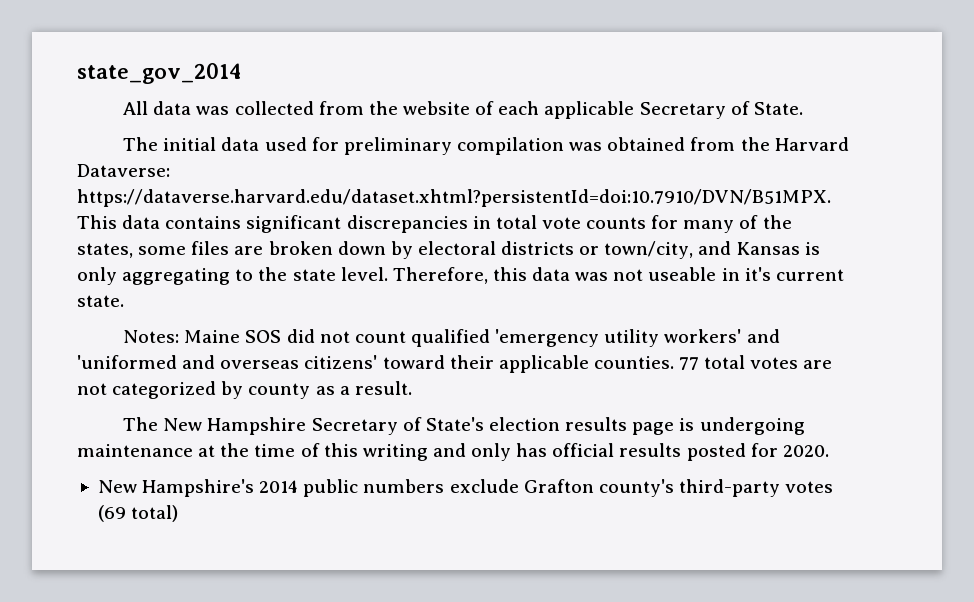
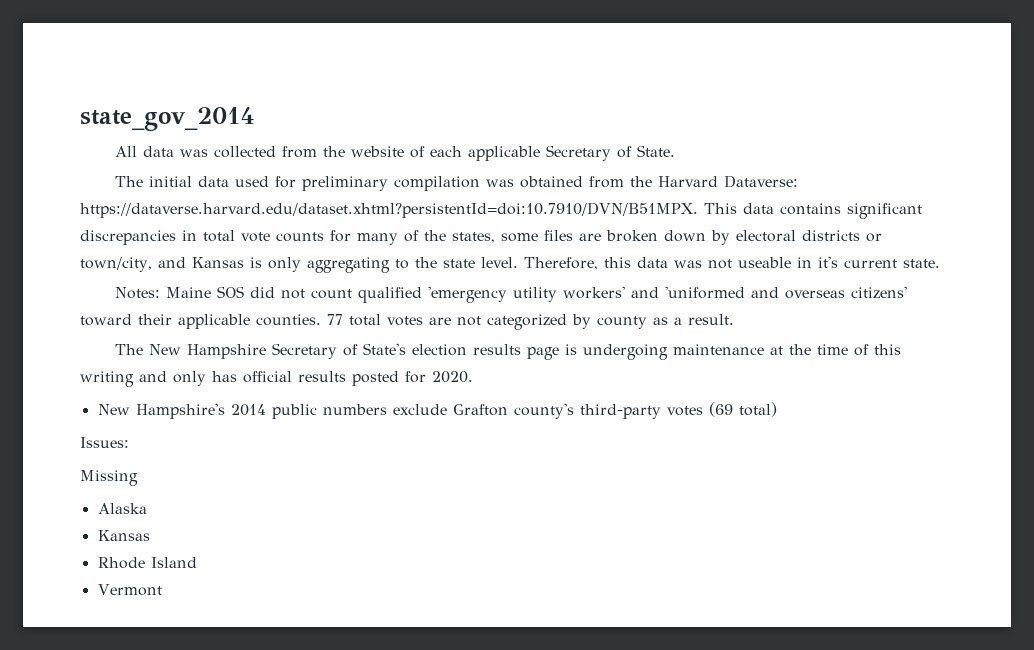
+ Issues:
+ Missing
+ Alaska
+ Kansas
+ Rhode Island
+ Vermont

